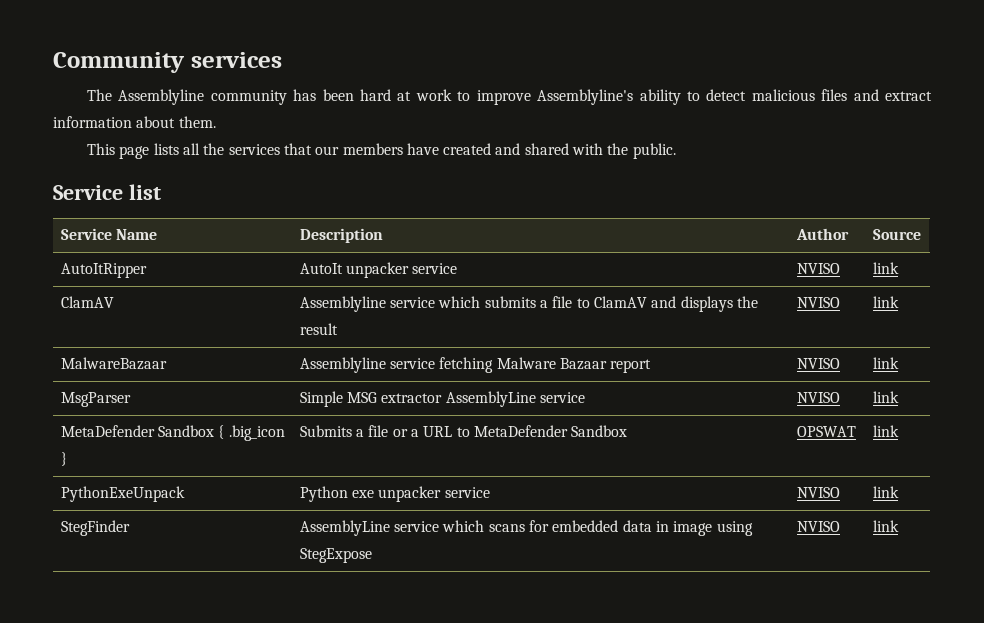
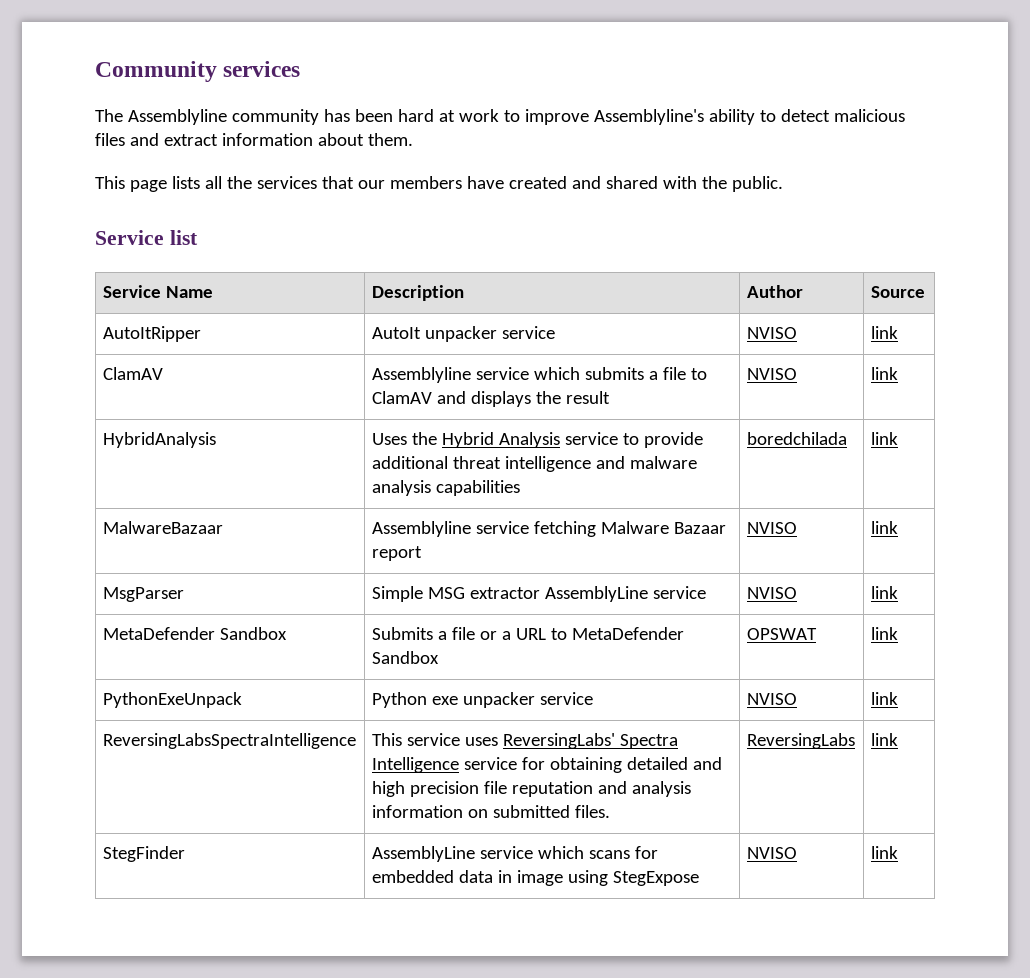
+ HybridAnalysis | Uses the Hybrid Analysis service to provide additional threat intelligence and malware analysis capabilities | boredchilada | link
- MetaDefender Sandbox { .big_icon } | Submits a file or a URL to MetaDefender Sandbox | OPSWAT | link
+ MetaDefender Sandbox | Submits a file or a URL to MetaDefender Sandbox | OPSWAT | link
+ ReversingLabsSpectraIntelligence | This service uses ReversingLabs' Spectra Intelligence service for obtaining detailed and high precision file reputation and analysis information on submitted files. | ReversingLabs | link

